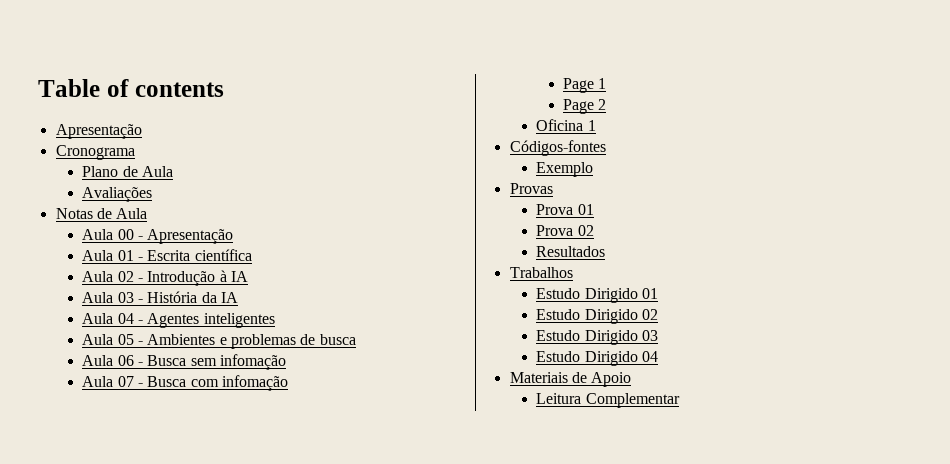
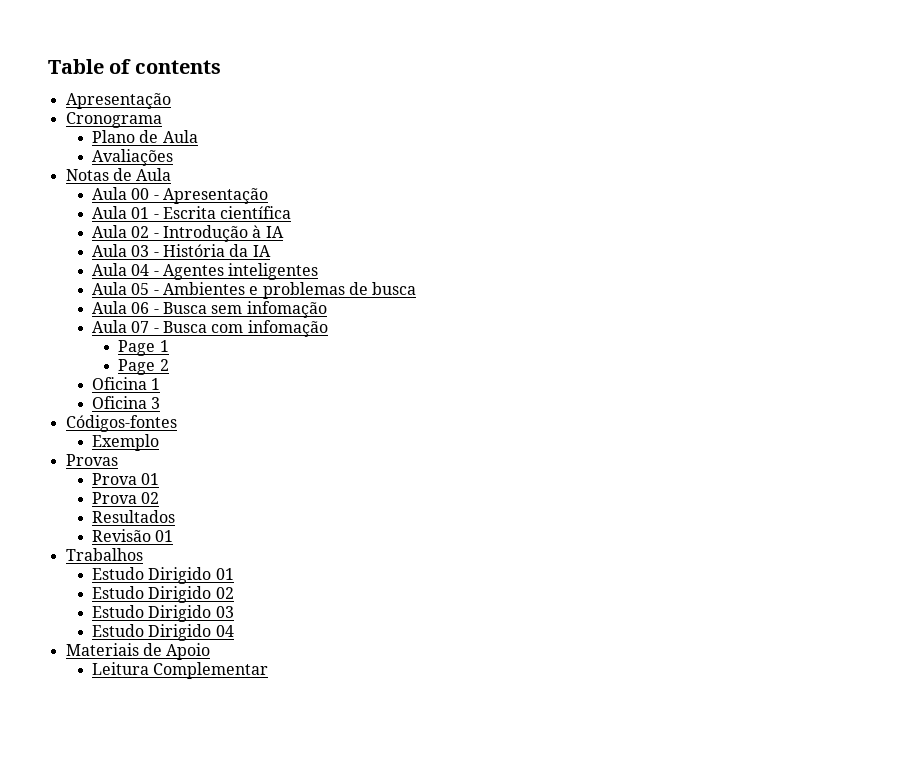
+ Oficina 3
+ Revisão 01

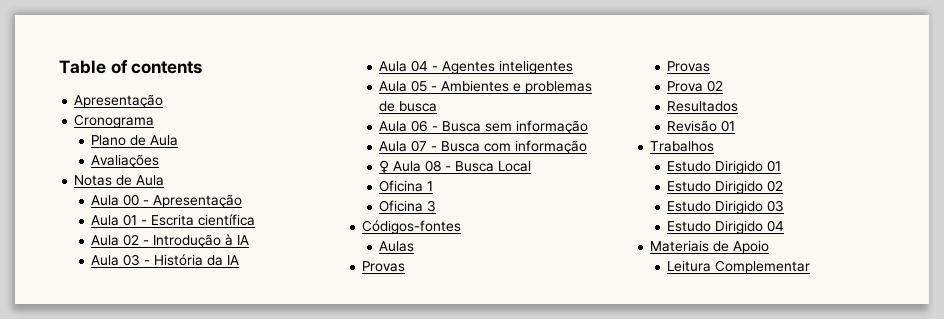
- Aula 06 - Busca sem infomação
+ Aula 06 - Busca sem informação
- Aula 07 - Busca com infomação
- Page 1
- Page 2
+ Aula 07 - Busca com informação
+ ♀ Aula 08 - Busca Local
- Exemplo
+ Aulas
  Provas
- Prova 01
+ Provas

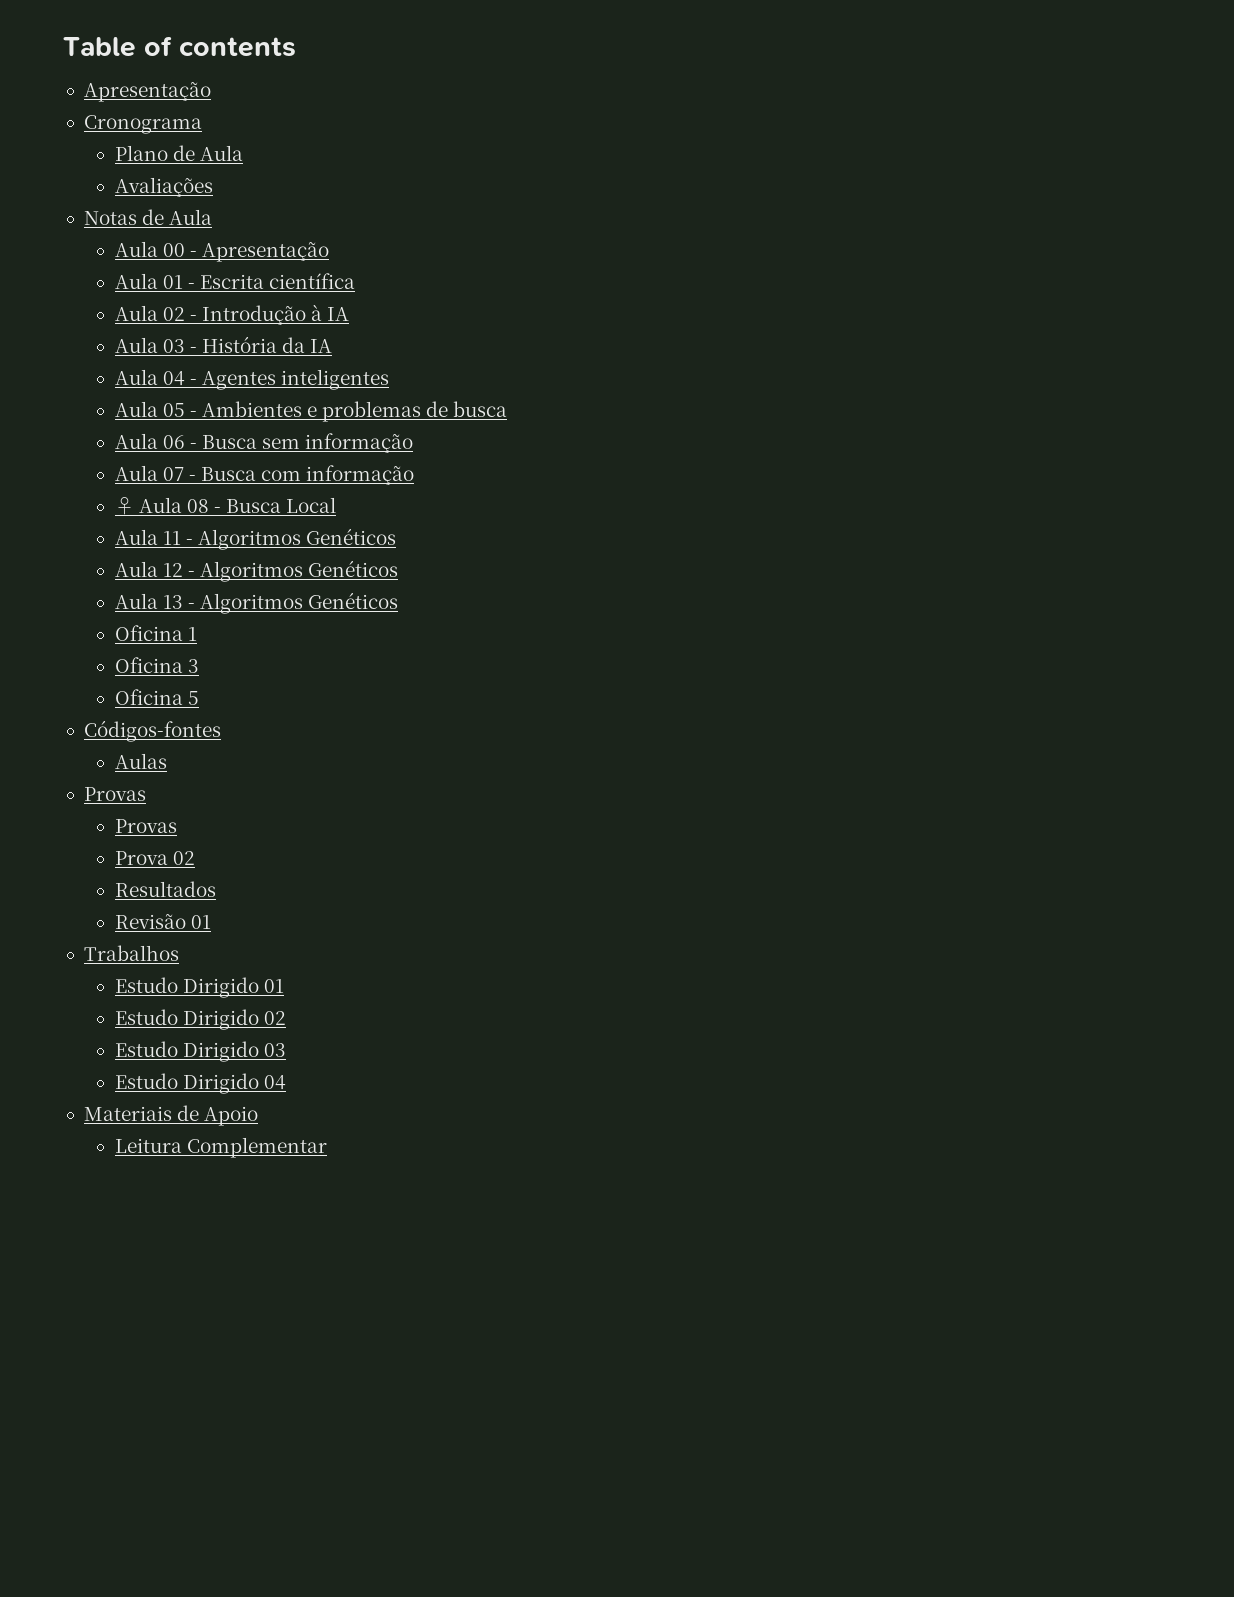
+ Aula 11 - Algoritmos Genéticos
+ Aula 12 - Algoritmos Genéticos
+ Aula 13 - Algoritmos Genéticos
+ Oficina 5

